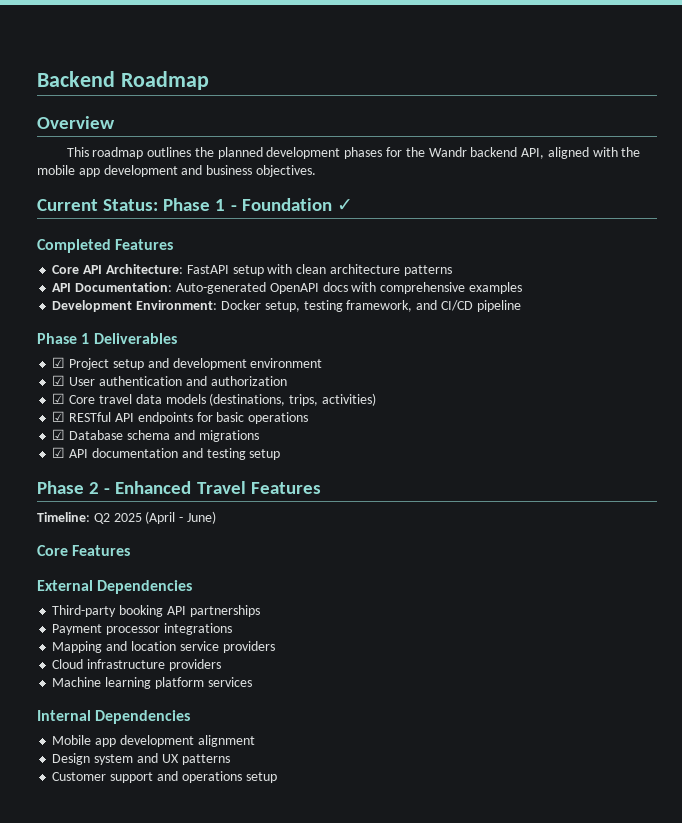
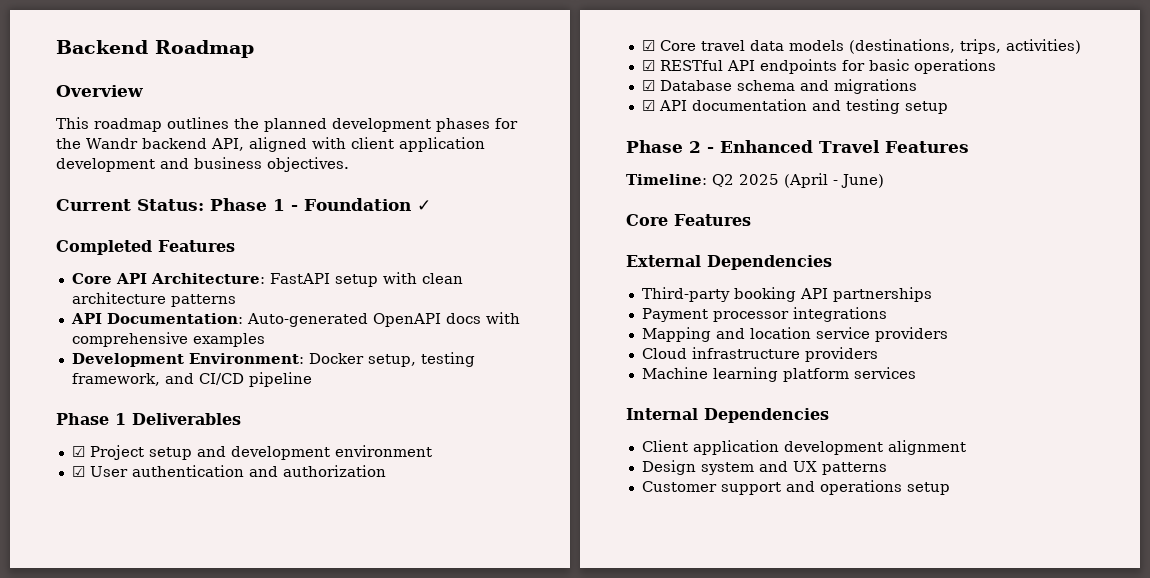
- This roadmap outlines the planned development phases for the Wandr backend API, aligned with the mobile app development and business objectives.
+ This roadmap outlines the planned development phases for the Wandr backend API, aligned with client application development and business objectives.
- Mobile app development alignment
+ Client application development alignment

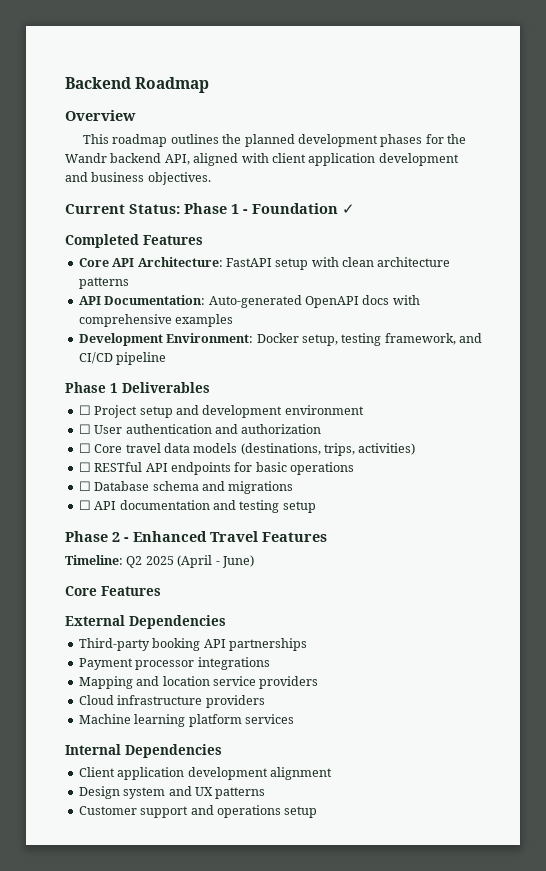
- ☑ Project setup and development environment
+ ☐ Project setup and development environment
- ☑ User authentication and authorization
+ ☐ User authentication and authorization
- ☑ Core travel data models (destinations, trips, activities)
+ ☐ Core travel data models (destinations, trips, activities)
- ☑ RESTful API endpoints for basic operations
+ ☐ RESTful API endpoints for basic operations
- ☑ Database schema and migrations
+ ☐ Database schema and migrations
- ☑ API documentation and testing setup
+ ☐ API documentation and testing setup

